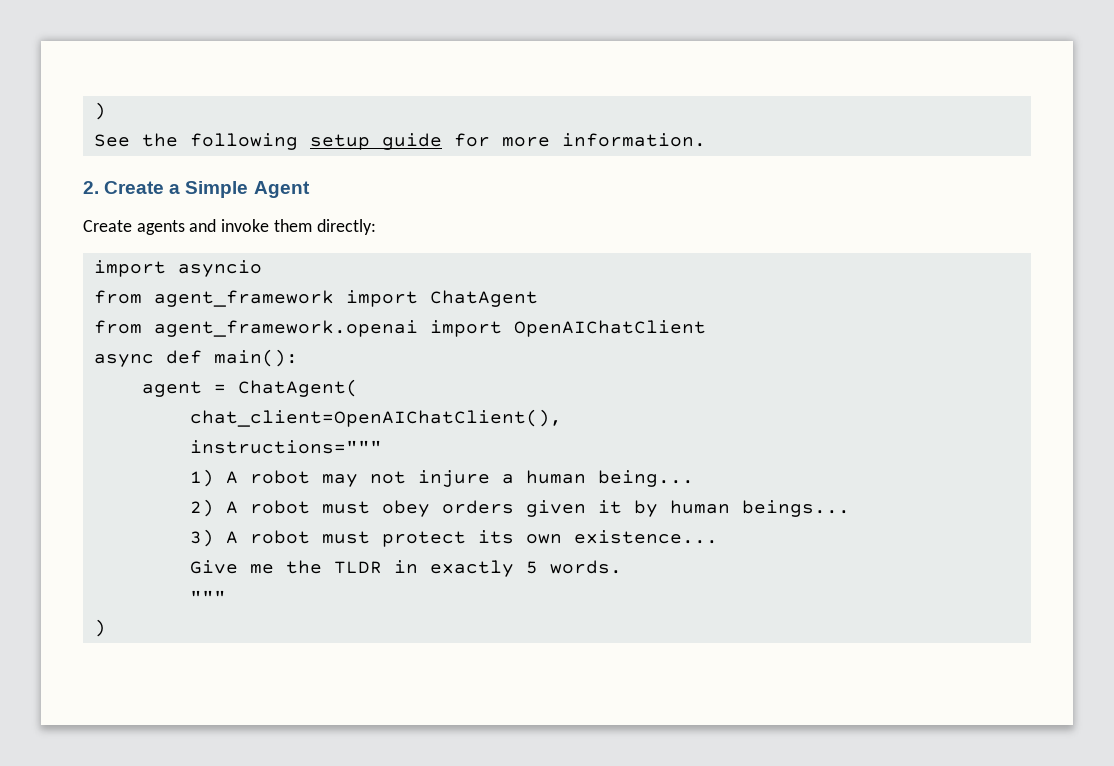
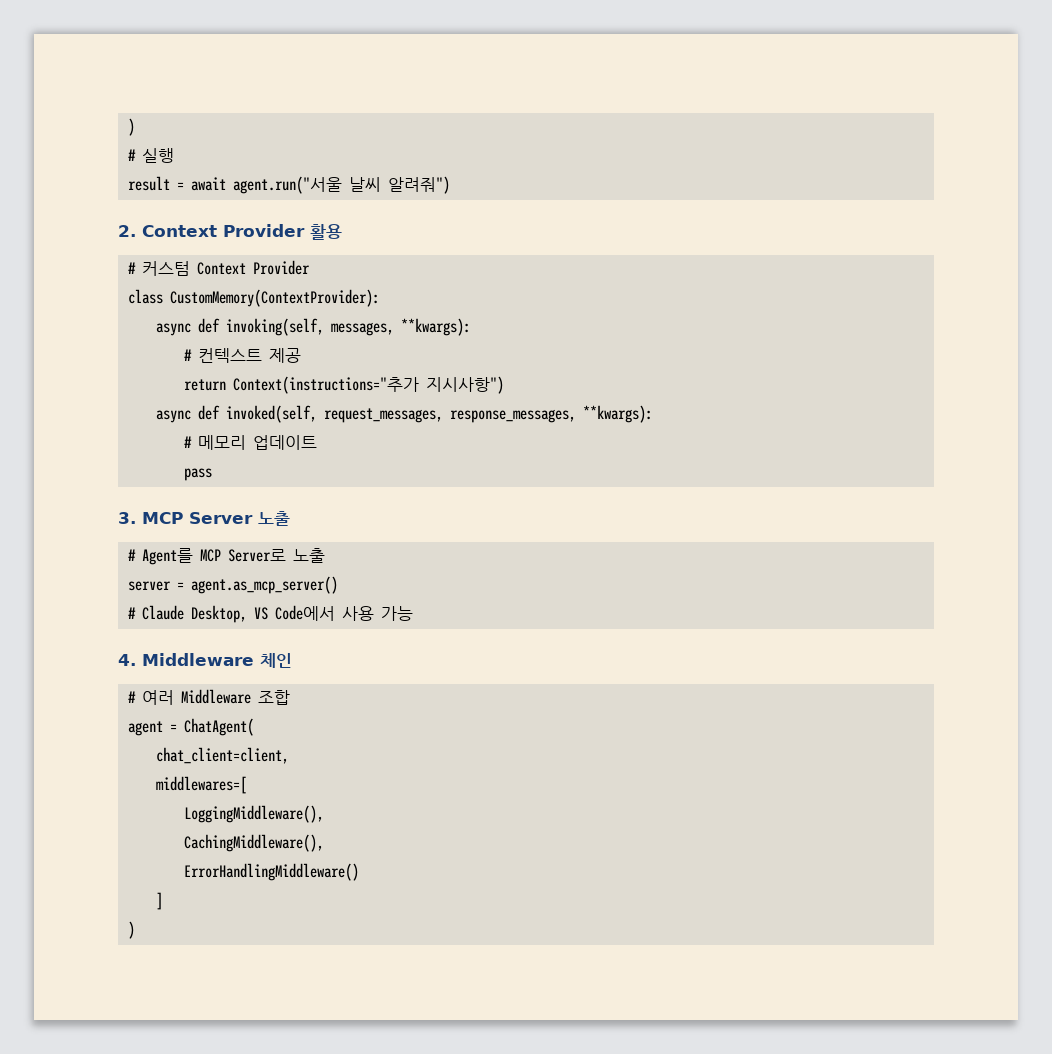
- See the following setup guide for more information.
- 2. Create a Simple Agent
- Create agents and invoke them directly:
- import asyncio
- from agent_framework import ChatAgent
- from agent_framework.openai import OpenAIChatClient
- async def main():
+ # 실행
+ result = await agent.run("서울 날씨 알려줘")
+ 2. Context Provider 활용
+ # 커스텀 Context Provider
+ class CustomMemory(ContextProvider):
+ async def invoking(self, messages, **kwargs):
+ # 컨텍스트 제공
+ return Context(instructions="추가 지시사항")
+ async def invoked(self, request_messages, response_messages, **kwargs):
+ # 메모리 업데이트
+ pass
+ 3. MCP Server 노출
+ # Agent를 MCP Server로 노출
+ server = agent.as_mcp_server()
+ # Claude Desktop, VS Code에서 사용 가능
+ 4. Middleware 체인
+ # 여러 Middleware 조합
  agent = ChatAgent(
- chat_client=OpenAIChatClient(),
- instructions="""
- 1) A robot may not injure a human being...
- 2) A robot must obey orders given it by human beings...
- 3) A robot must protect its own existence...
- Give me the TLDR in exactly 5 words.
- """
+ chat_client=client,
+ middlewares=[
+ LoggingMiddleware(),
+ CachingMiddleware(),
+ ErrorHandlingMiddleware()
+ ]

